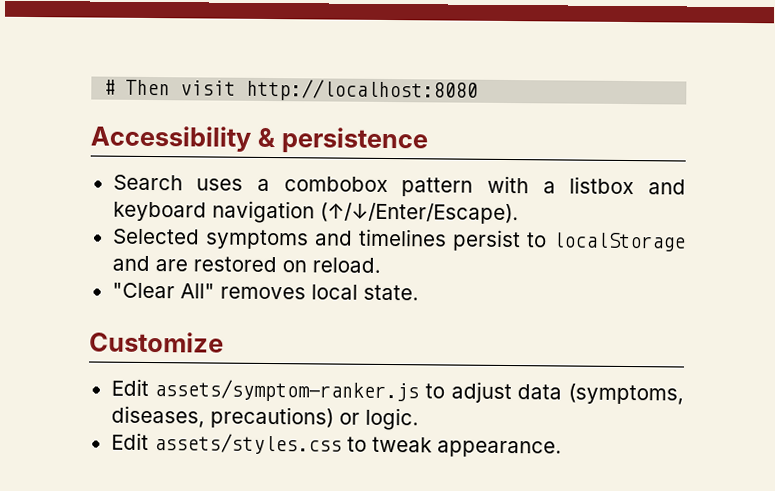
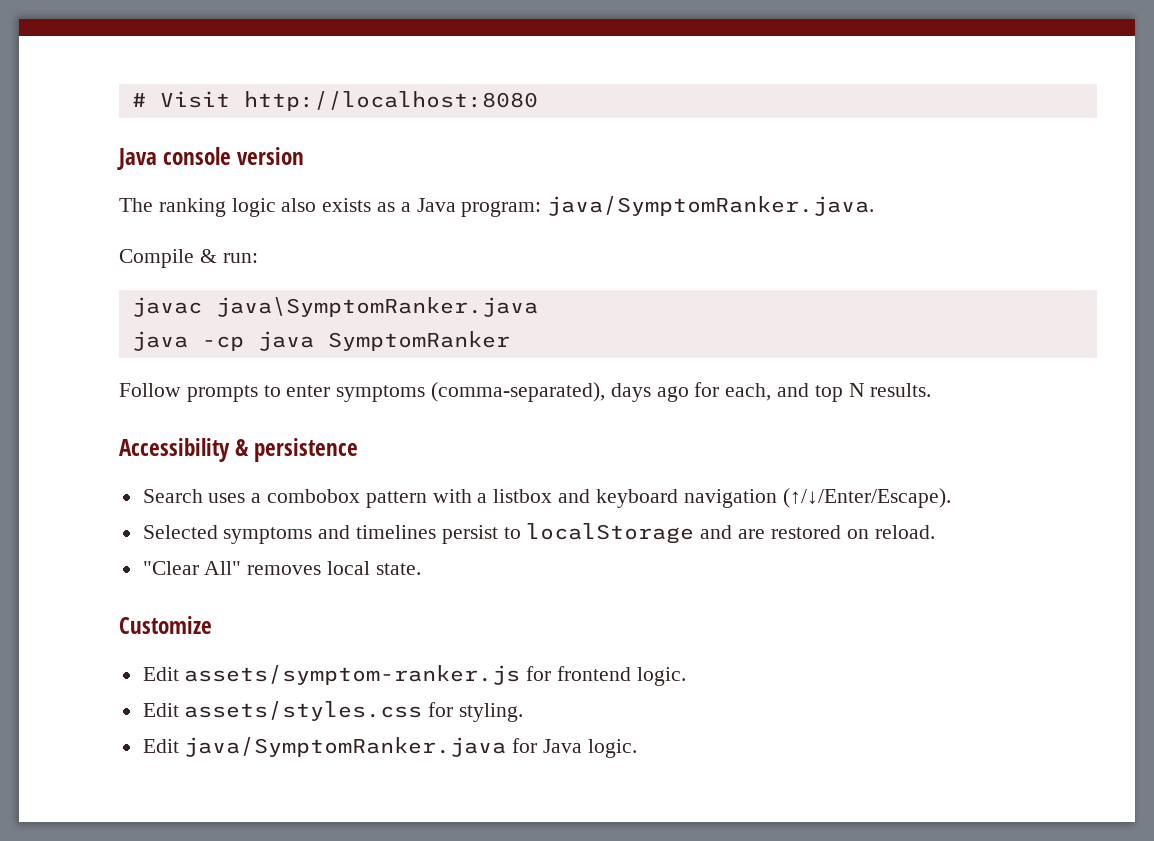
- # Then visit http://localhost:8080
+ # Visit http://localhost:8080
+ Java console version
+ The ranking logic also exists as a Java program: java/SymptomRanker.java.
+ Compile & run:
+ javac java\SymptomRanker.java
+ java -cp java SymptomRanker
+ Follow prompts to enter symptoms (comma-separated), days ago for each, and top N results.
- Edit assets/symptom-ranker.js to adjust data (symptoms, diseases, precautions) or logic.
- Edit assets/styles.css to tweak appearance.
+ Edit assets/symptom-ranker.js for frontend logic.
+ Edit assets/styles.css for styling.
+ Edit java/SymptomRanker.java for Java logic.

